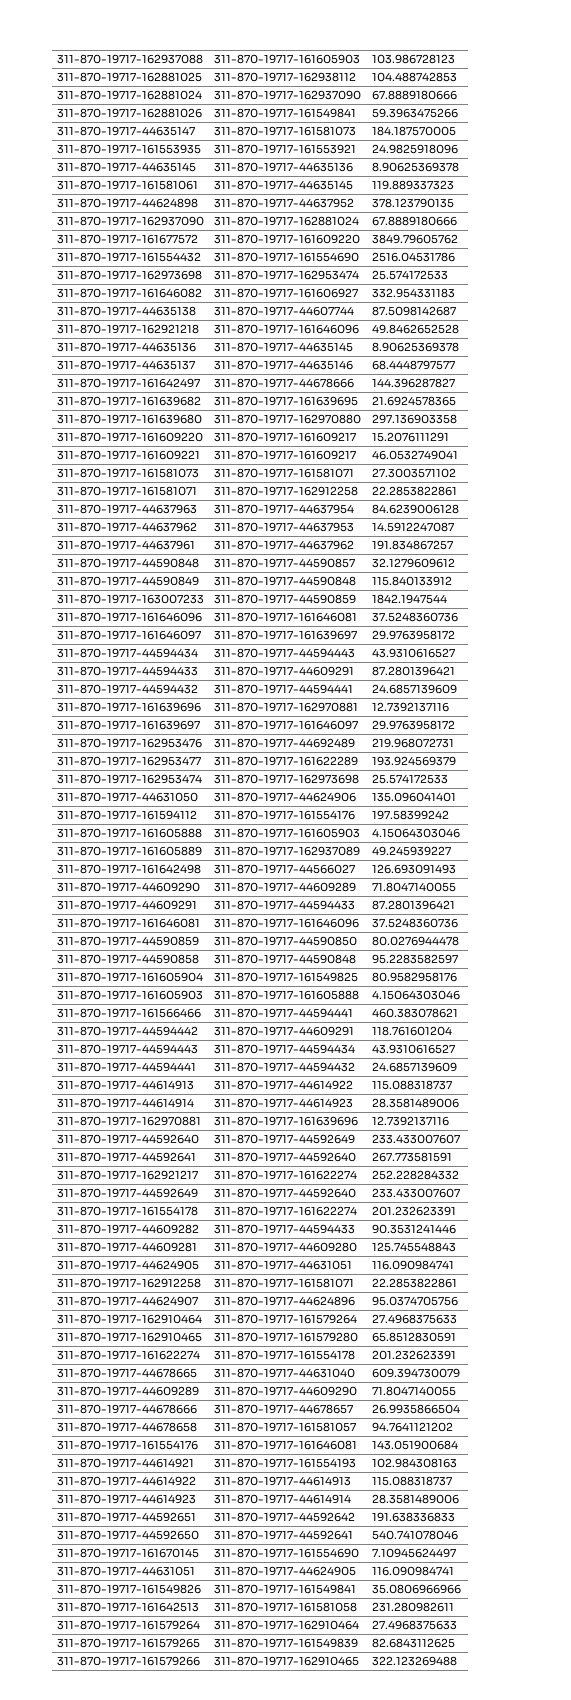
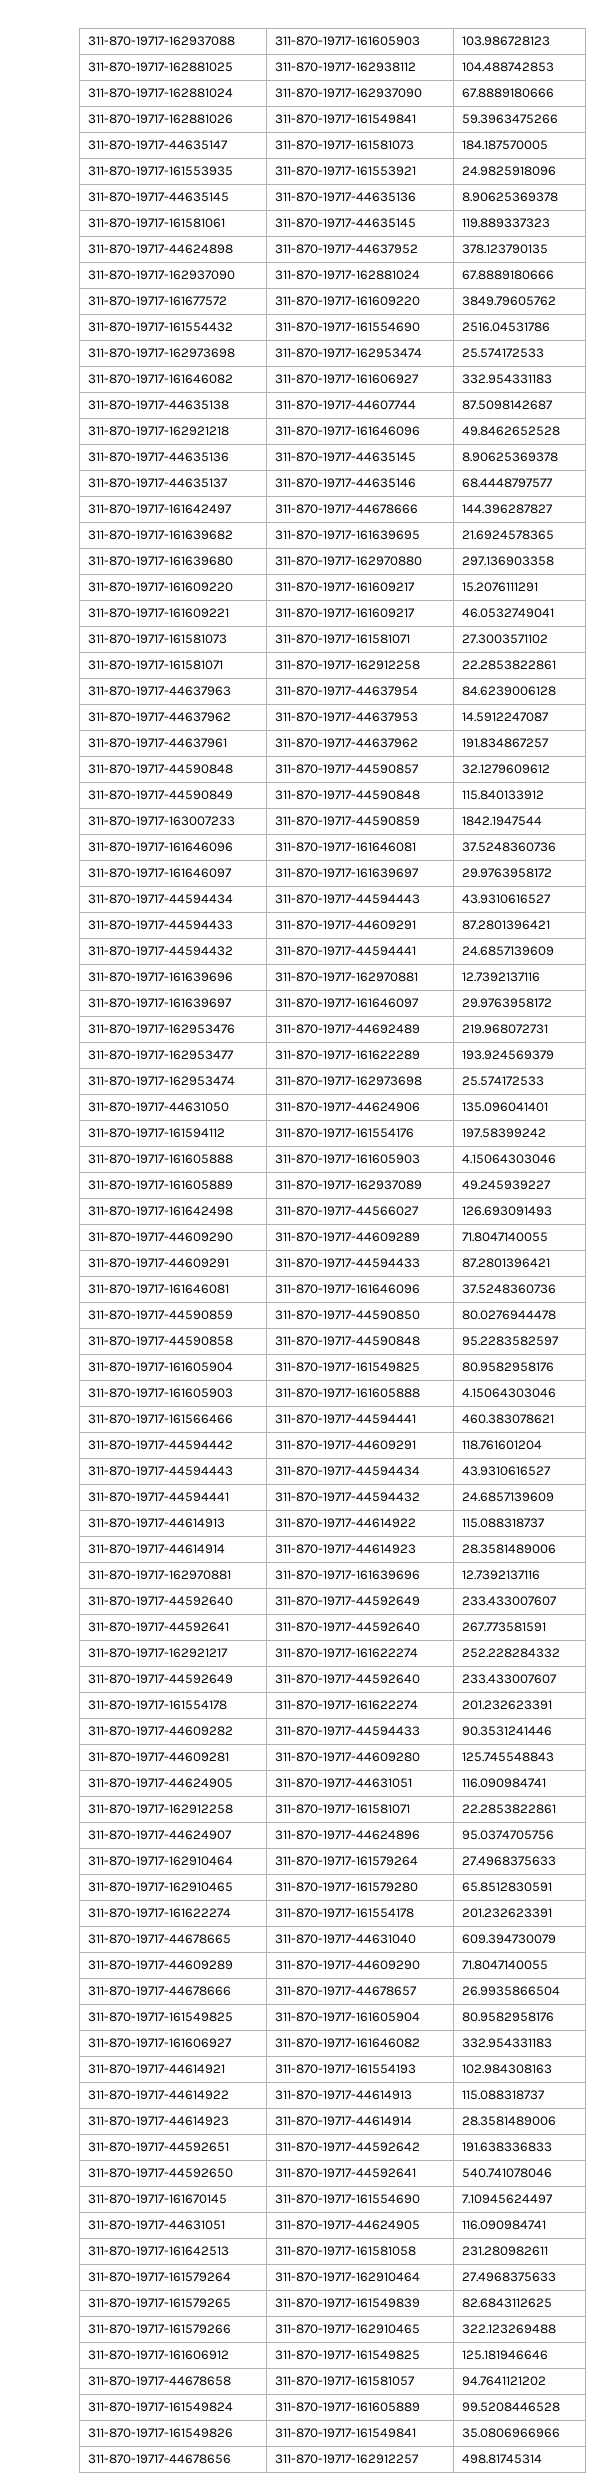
- 311-870-19717-44678658 | 311-870-19717-161581057 | 94.7641121202
- 311-870-19717-161554176 | 311-870-19717-161646081 | 143.051900684
+ 311-870-19717-161549825 | 311-870-19717-161605904 | 80.9582958176
+ 311-870-19717-161606927 | 311-870-19717-161646082 | 332.954331183
- 311-870-19717-161549826 | 311-870-19717-161549841 | 35.0806966966
+ 311-870-19717-161606912 | 311-870-19717-161549825 | 125.181946646
+ 311-870-19717-44678658 | 311-870-19717-161581057 | 94.7641121202
+ 311-870-19717-161549824 | 311-870-19717-161605889 | 99.5208446528
+ 311-870-19717-161549826 | 311-870-19717-161549841 | 35.0806966966
+ 311-870-19717-44678656 | 311-870-19717-162912257 | 498.81745314

